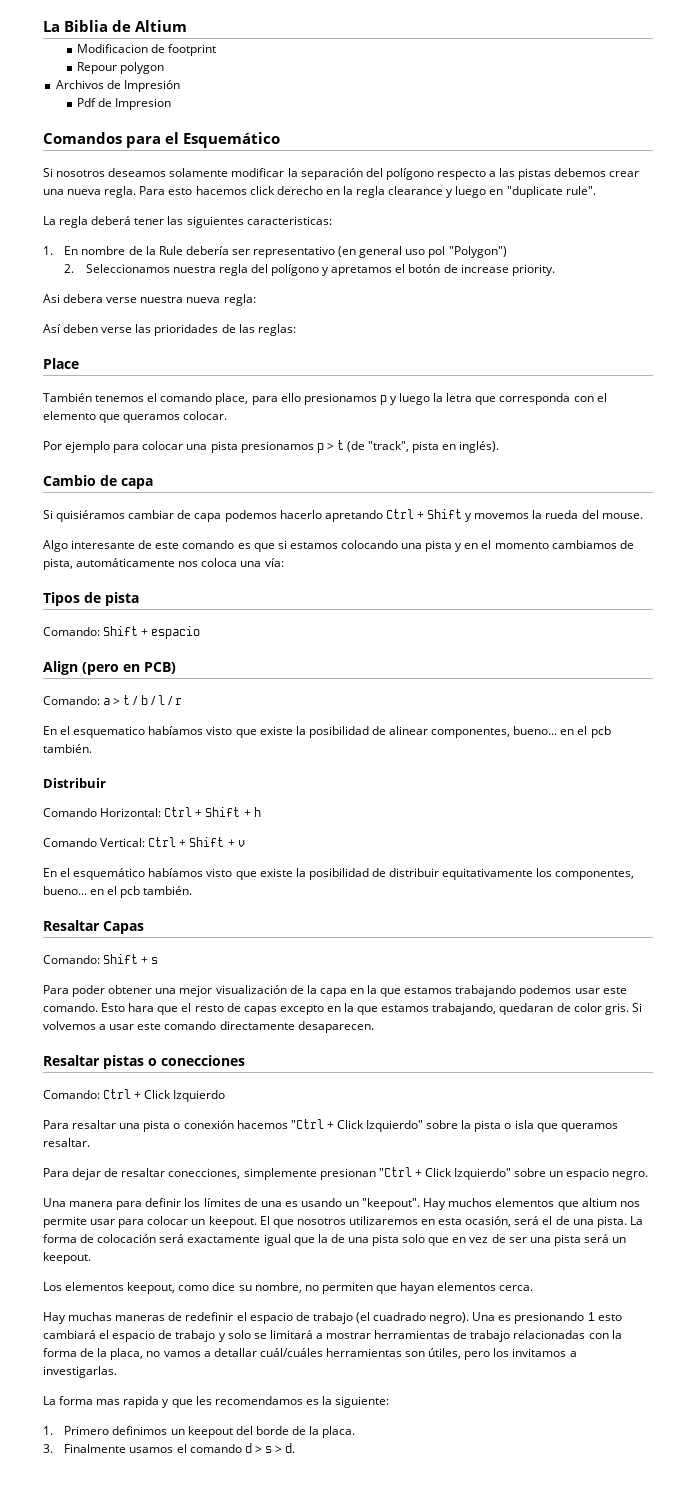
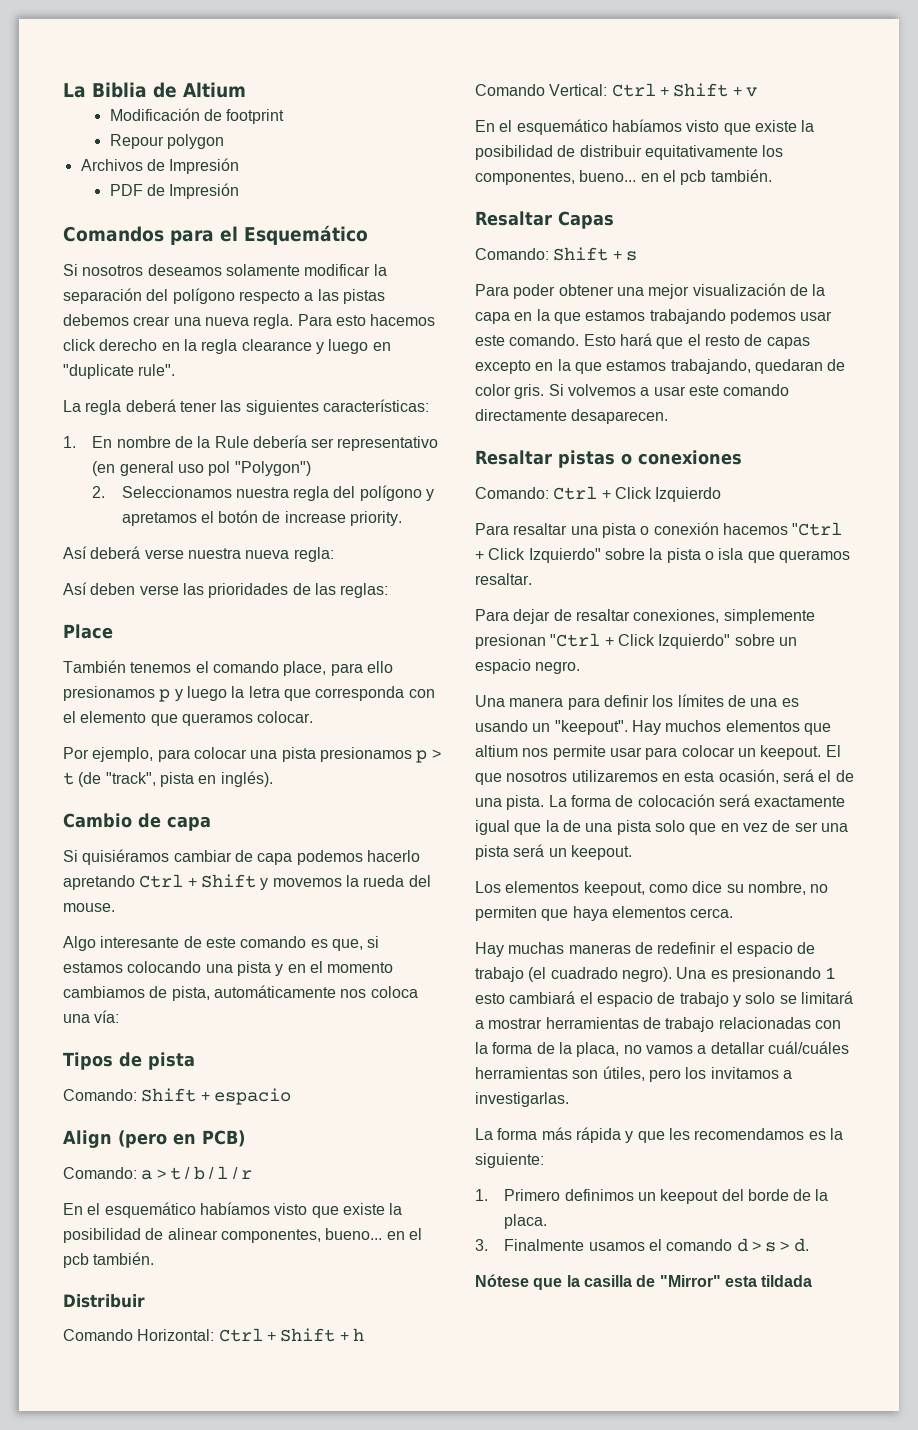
- Modificacion de footprint
+ Modificación de footprint
- Pdf de Impresion
+ PDF de Impresión
- La regla deberá tener las siguientes caracteristicas:
+ La regla deberá tener las siguientes características:
- Asi debera verse nuestra nueva regla:
+ Así deberá verse nuestra nueva regla:
- Por ejemplo para colocar una pista presionamos p > t (de "track", pista en inglés).
+ Por ejemplo, para colocar una pista presionamos p > t (de "track", pista en inglés).
- Algo interesante de este comando es que si estamos colocando una pista y en el momento cambiamos de pista, automáticamente nos coloca una vía:
+ Algo interesante de este comando es que, si estamos colocando una pista y en el momento cambiamos de pista, automáticamente nos coloca una vía:
- En el esquematico habíamos visto que existe la posibilidad de alinear componentes, bueno... en el pcb también.
+ En el esquemático habíamos visto que existe la posibilidad de alinear componentes, bueno... en el pcb también.
- Esto hara que el resto de capas excepto en la que estamos trabajando, quedaran de color gris.
+ Esto hará que el resto de capas excepto en la que estamos trabajando, quedaran de color gris.
- Resaltar pistas o conecciones
+ Resaltar pistas o conexiones
- Para dejar de resaltar conecciones, simplemente presionan "Ctrl + Click Izquierdo" sobre un espacio negro.
+ Para dejar de resaltar conexiones, simplemente presionan "Ctrl + Click Izquierdo" sobre un espacio negro.
- Los elementos keepout, como dice su nombre, no permiten que hayan elementos cerca.
+ Los elementos keepout, como dice su nombre, no permiten que haya elementos cerca.
- La forma mas rapida y que les recomendamos es la siguiente:
+ La forma más rápida y que les recomendamos es la siguiente:
+ Nótese que la casilla de "Mirror" esta tildada

